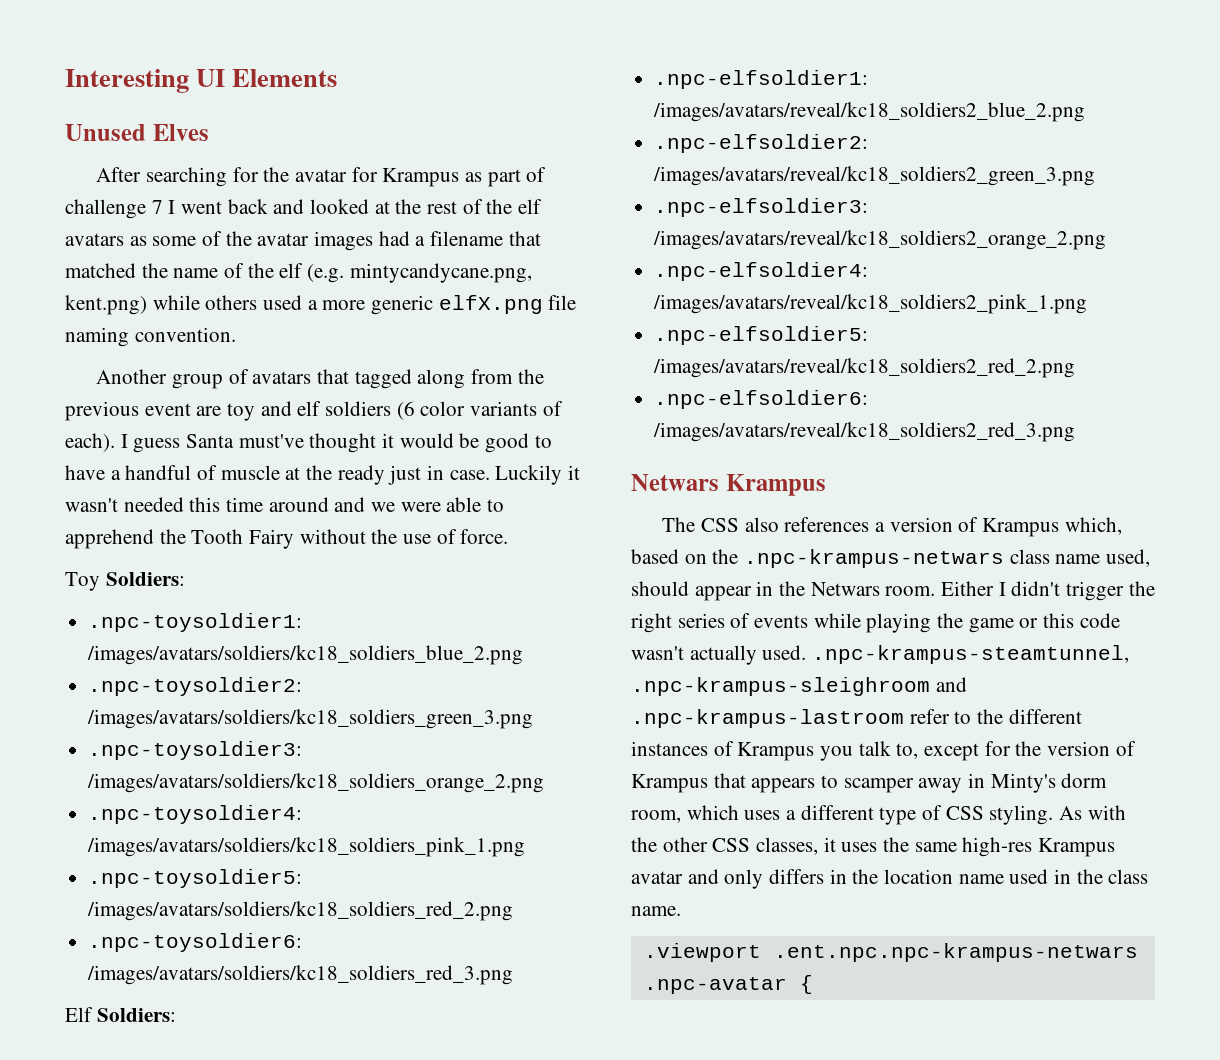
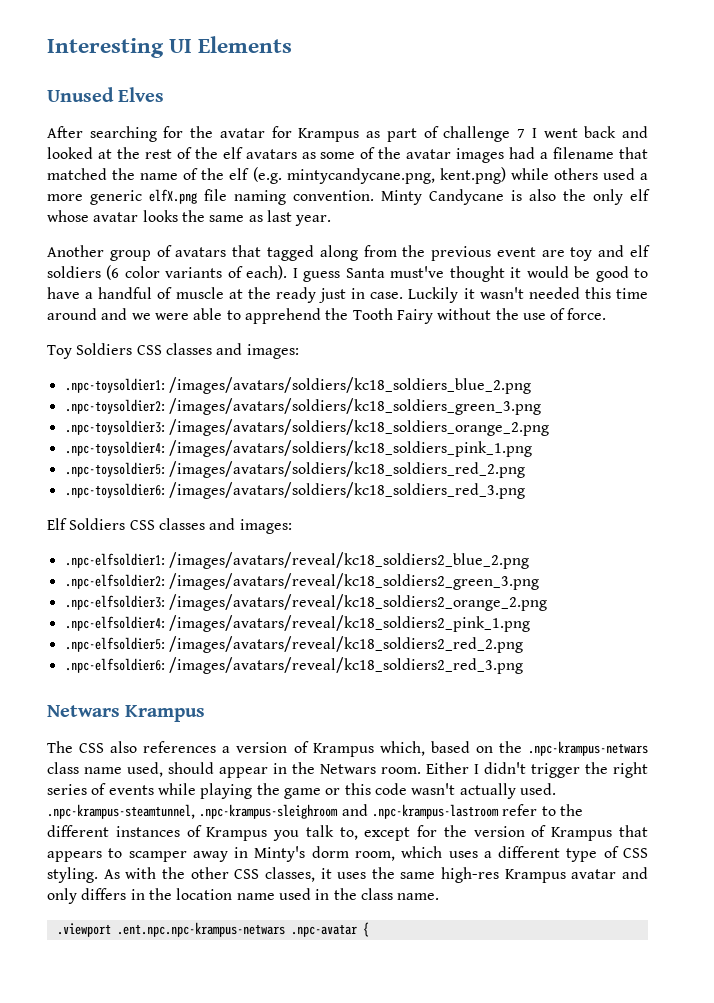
+ Minty Candycane is also the only elf whose avatar looks the same as last year.
- Toy Soldiers:
+ Toy Soldiers CSS classes and images:
- Elf Soldiers:
+ Elf Soldiers CSS classes and images:

